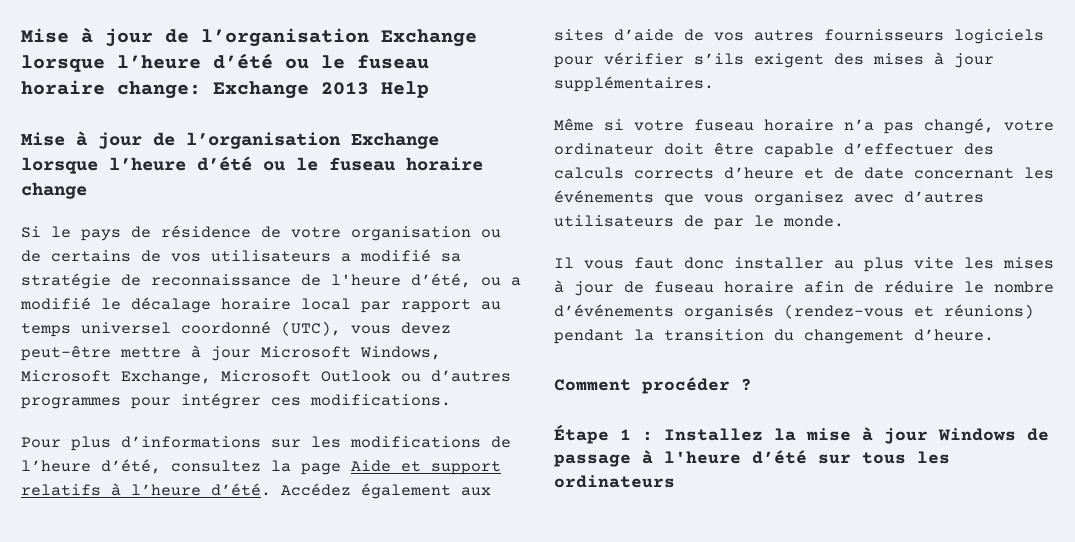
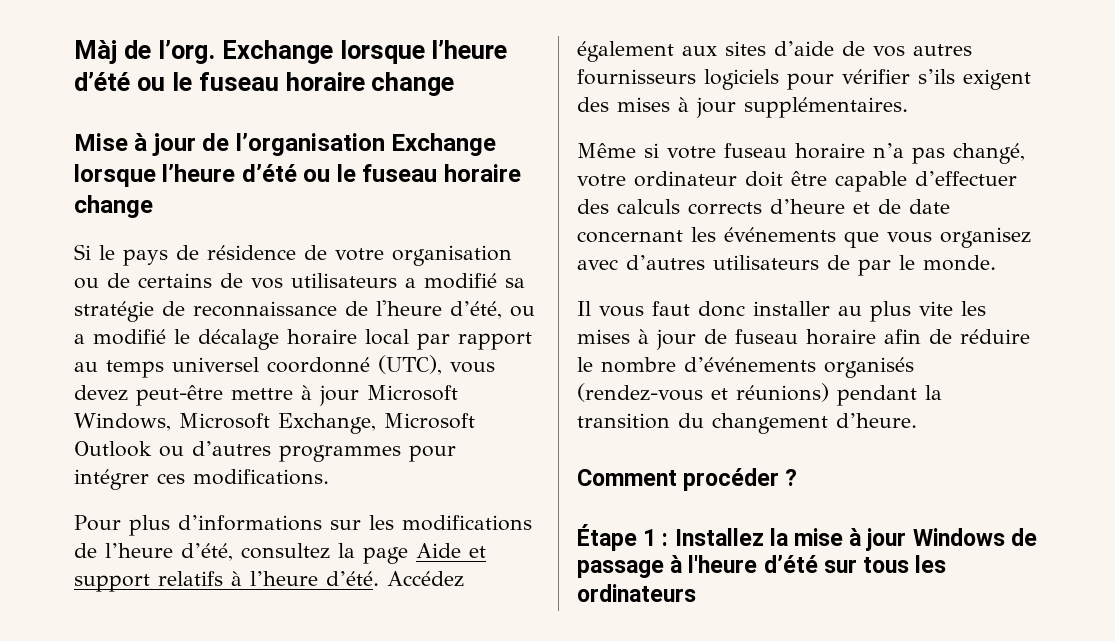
- Mise à jour de l’organisation Exchange lorsque l’heure d’été ou le fuseau horaire change: Exchange 2013 Help
+ Màj de l’org. Exchange lorsque l’heure d’été ou le fuseau horaire change

